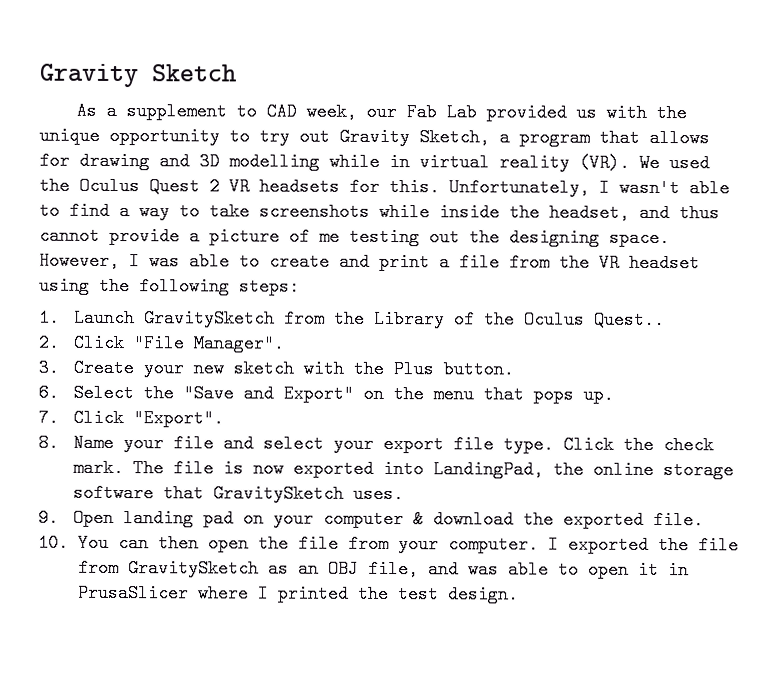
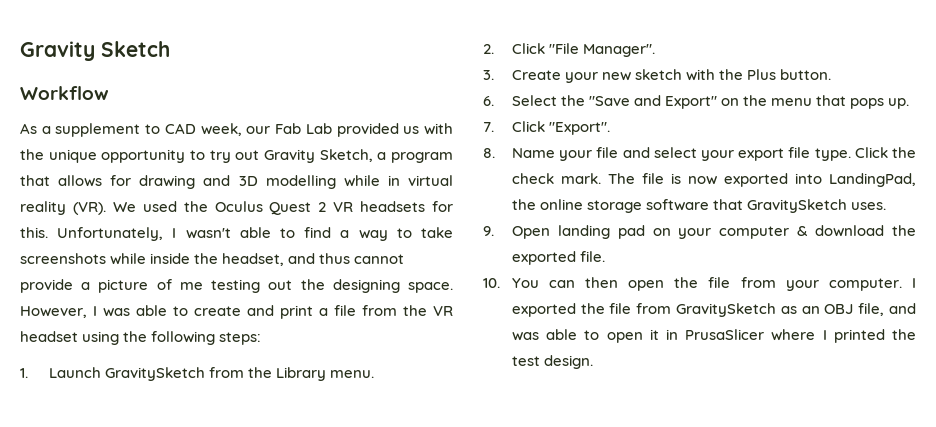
+ Workflow
- 1. Launch GravitySketch from the Library of the Oculus Quest..
+ 1. Launch GravitySketch from the Library menu.

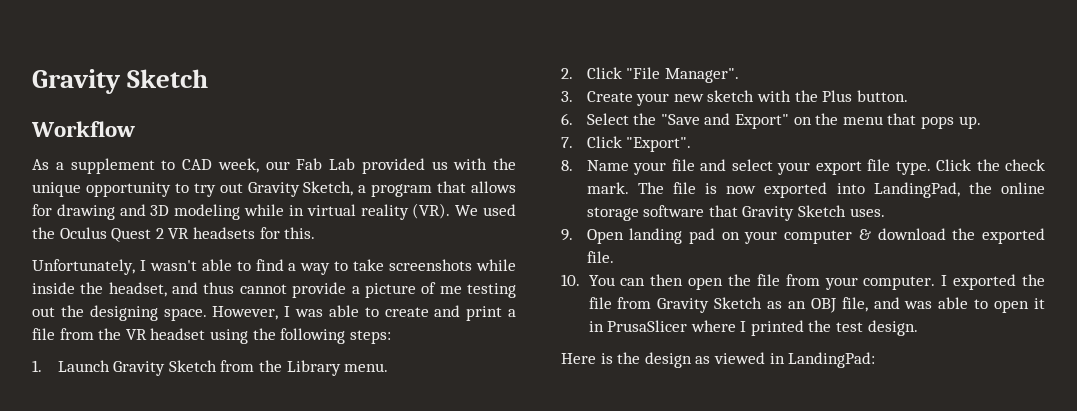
- As a supplement to CAD week, our Fab Lab provided us with the unique opportunity to try out Gravity Sketch, a program that allows for drawing and 3D modelling while in virtual reality (VR). We used the Oculus Quest 2 VR headsets for this. Unfortunately, I wasn't able to find a way to take screenshots while inside the headset, and thus cannot provide a picture of me testing out the designing space.
+ As a supplement to CAD week, our Fab Lab provided us with the unique opportunity to try out Gravity Sketch, a program that allows for drawing and 3D modeling while in virtual reality (VR). We used the Oculus Quest 2 VR headsets for this.
+ Unfortunately, I wasn't able to find a way to take screenshots while inside the headset, and thus cannot provide a picture of me testing out the designing space.
- 1. Launch GravitySketch from the Library menu.
+ 1. Launch Gravity Sketch from the Library menu.
- The file is now exported into LandingPad, the online storage software that GravitySketch uses.
+ The file is now exported into LandingPad, the online storage software that Gravity Sketch uses.
- I exported the file from GravitySketch as an OBJ file, and was able to open it in PrusaSlicer where I printed the test design.
+ I exported the file from Gravity Sketch as an OBJ file, and was able to open it in PrusaSlicer where I printed the test design.
+ Here is the design as viewed in LandingPad:

